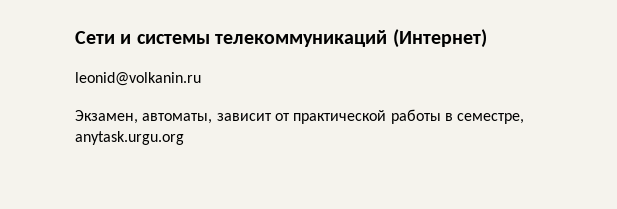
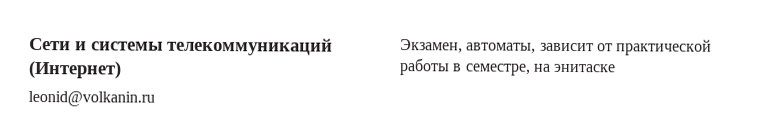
- Экзамен, автоматы, зависит от практической работы в семестре, anytask.urgu.org
+ Экзамен, автоматы, зависит от практической работы в семестре, на энитаске

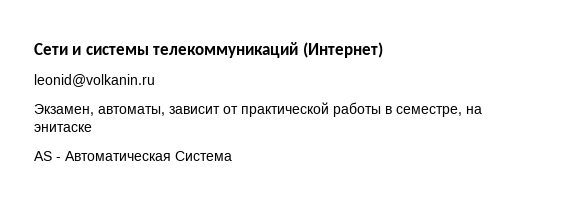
+ AS - Автоматическая Система

